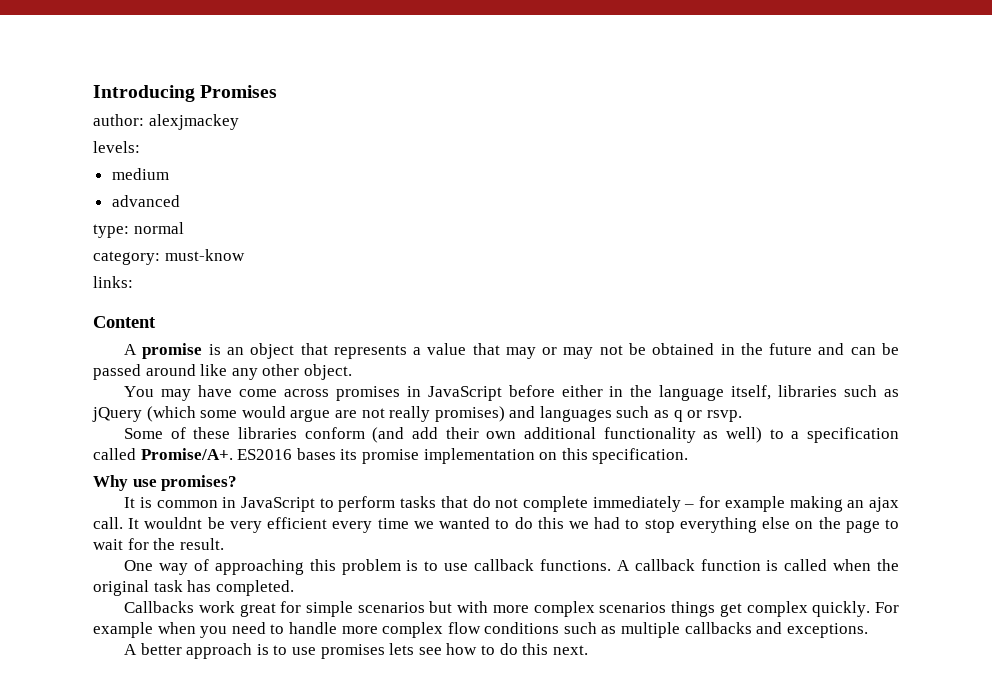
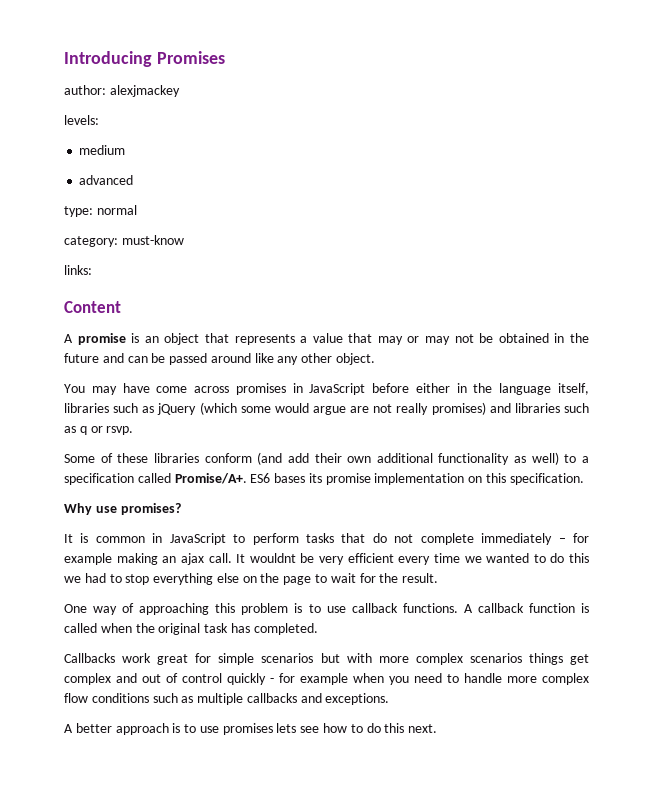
- You may have come across promises in JavaScript before either in the language itself, libraries such as jQuery (which some would argue are not really promises) and languages such as q or rsvp.
+ You may have come across promises in JavaScript before either in the language itself, libraries such as jQuery (which some would argue are not really promises) and libraries such as q or rsvp.
- ES2016 bases its promise implementation on this specification.
+ ES6 bases its promise implementation on this specification.
- Callbacks work great for simple scenarios but with more complex scenarios things get complex quickly. For example when you need to handle more complex flow conditions such as multiple callbacks and exceptions.
+ Callbacks work great for simple scenarios but with more complex scenarios things get complex and out of control quickly - for example when you need to handle more complex flow conditions such as multiple callbacks and exceptions.

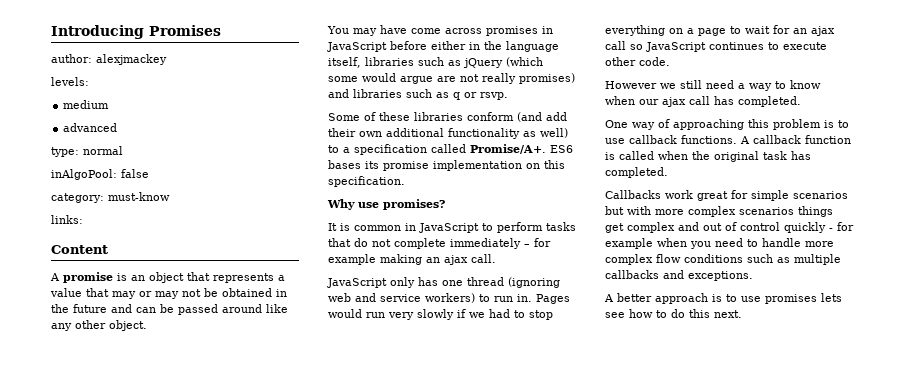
+ inAlgoPool: false
- It is common in JavaScript to perform tasks that do not complete immediately – for example making an ajax call. It wouldnt be very efficient every time we wanted to do this we had to stop everything else on the page to wait for the result.
+ It is common in JavaScript to perform tasks that do not complete immediately – for example making an ajax call.
+ JavaScript only has one thread (ignoring web and service workers) to run in. Pages would run very slowly if we had to stop everything on a page to wait for an ajax call so JavaScript continues to execute other code.
+ However we still need a way to know when our ajax call has completed.

